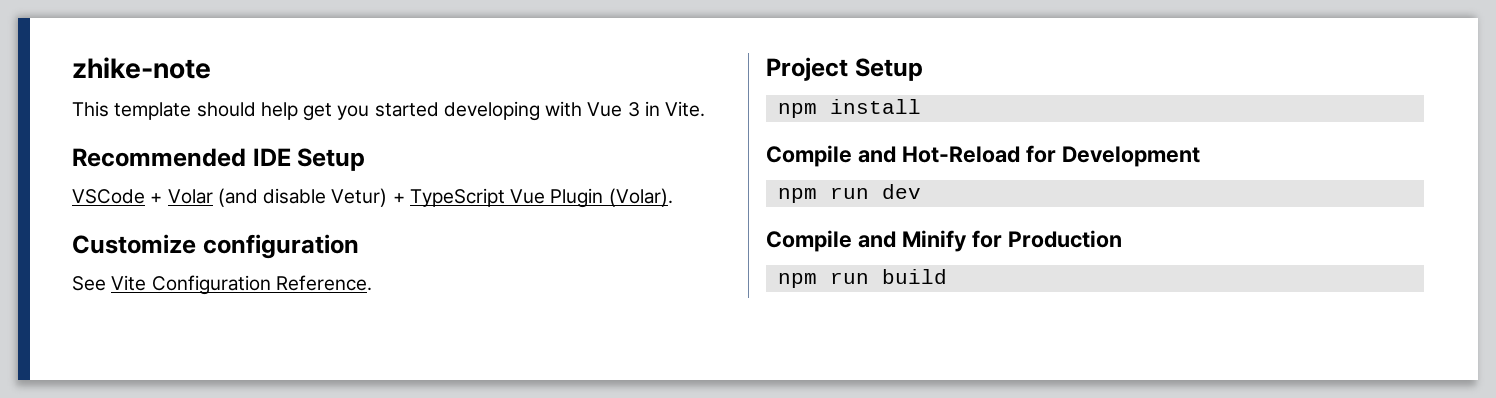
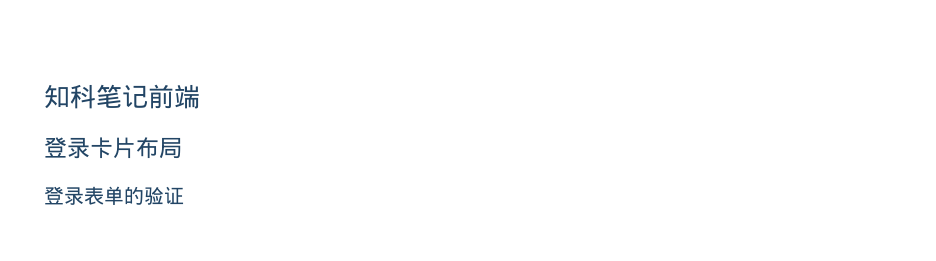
- zhike-note
- This template should help get you started developing with Vue 3 in Vite.
- Recommended IDE Setup
- VSCode + Volar (and disable Vetur) + TypeScript Vue Plugin (Volar).
- Customize configuration
- See Vite Configuration Reference.
- Project Setup
- npm install
- Compile and Hot-Reload for Development
- npm run dev
- Compile and Minify for Production
- npm run build
+ 知科笔记前端
+ 登录卡片布局
+ 登录表单的验证

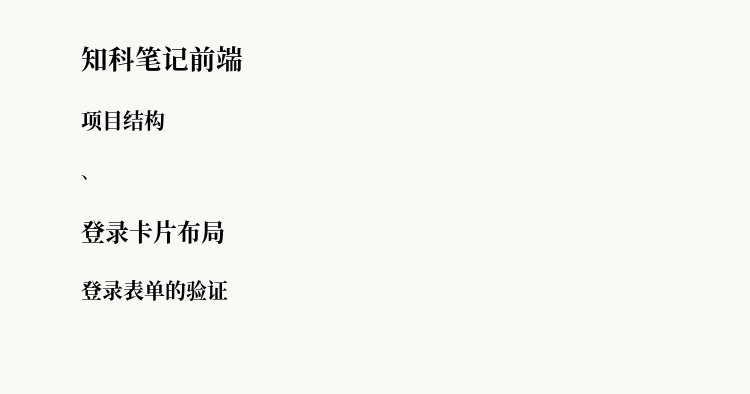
+ 项目结构
+ 、

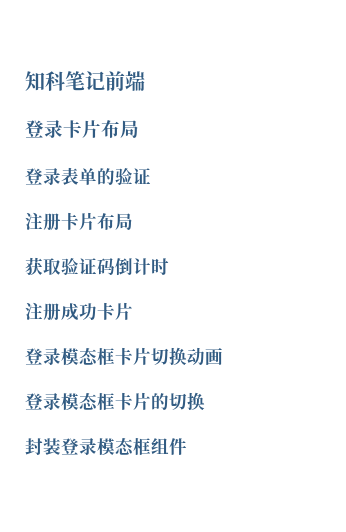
- 项目结构
- 、
+ 注册卡片布局
+ 获取验证码倒计时
+ 注册成功卡片
+ 登录模态框卡片切换动画
+ 登录模态框卡片的切换
+ 封装登录模态框组件

